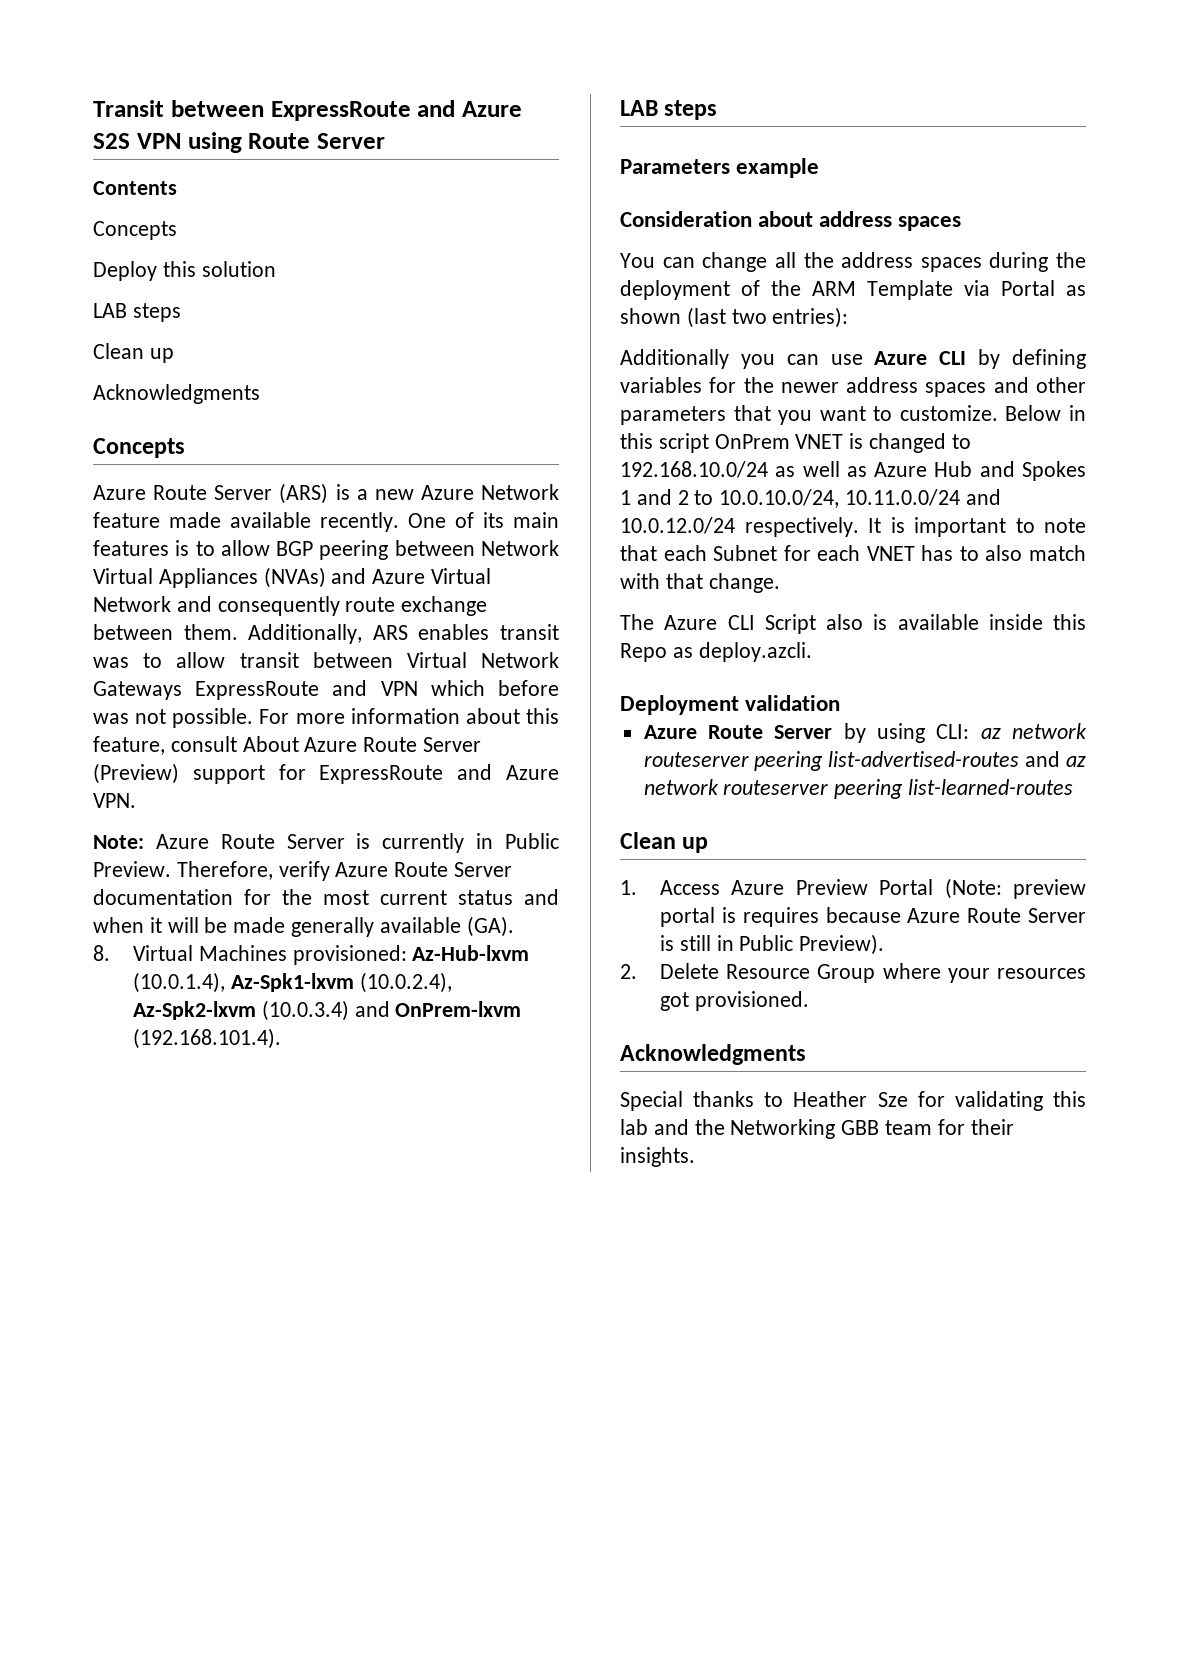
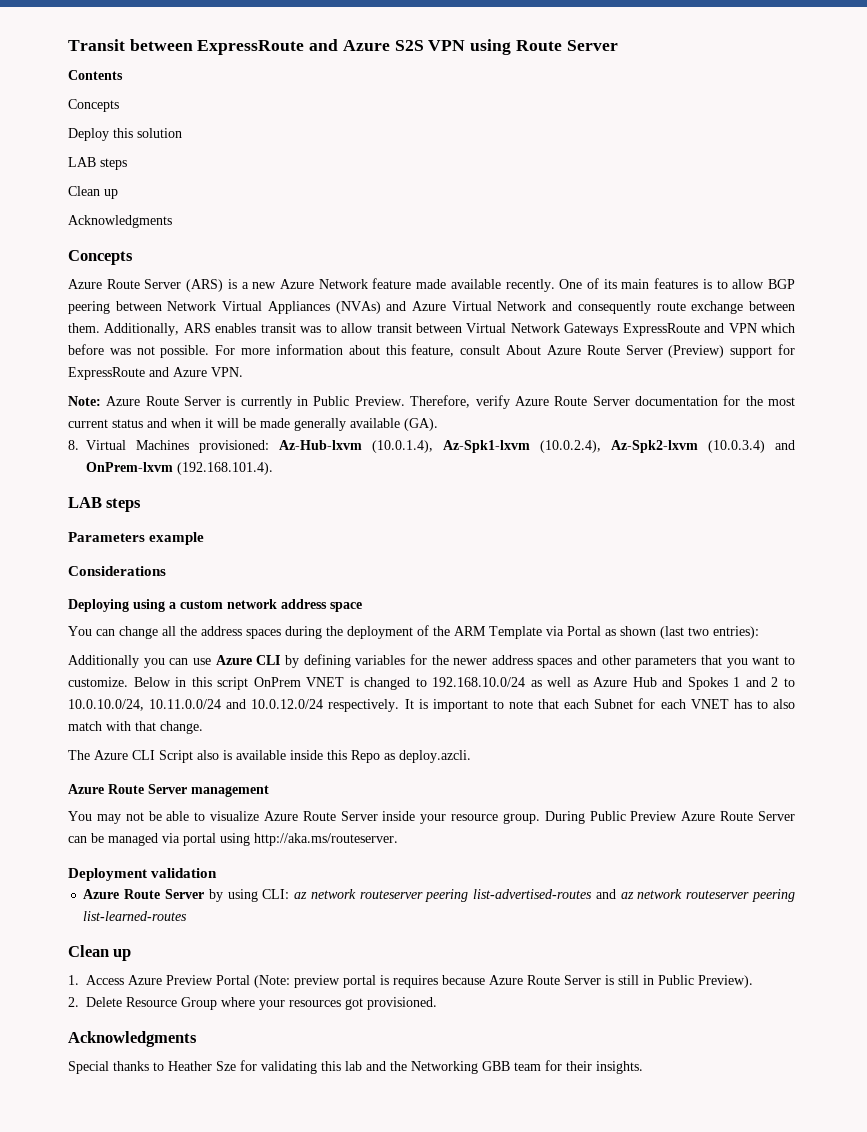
- Consideration about address spaces
+ Considerations
+ Deploying using a custom network address space
+ Azure Route Server management
+ You may not be able to visualize Azure Route Server inside your resource group. During Public Preview Azure Route Server can be managed via portal using http://aka.ms/routeserver.

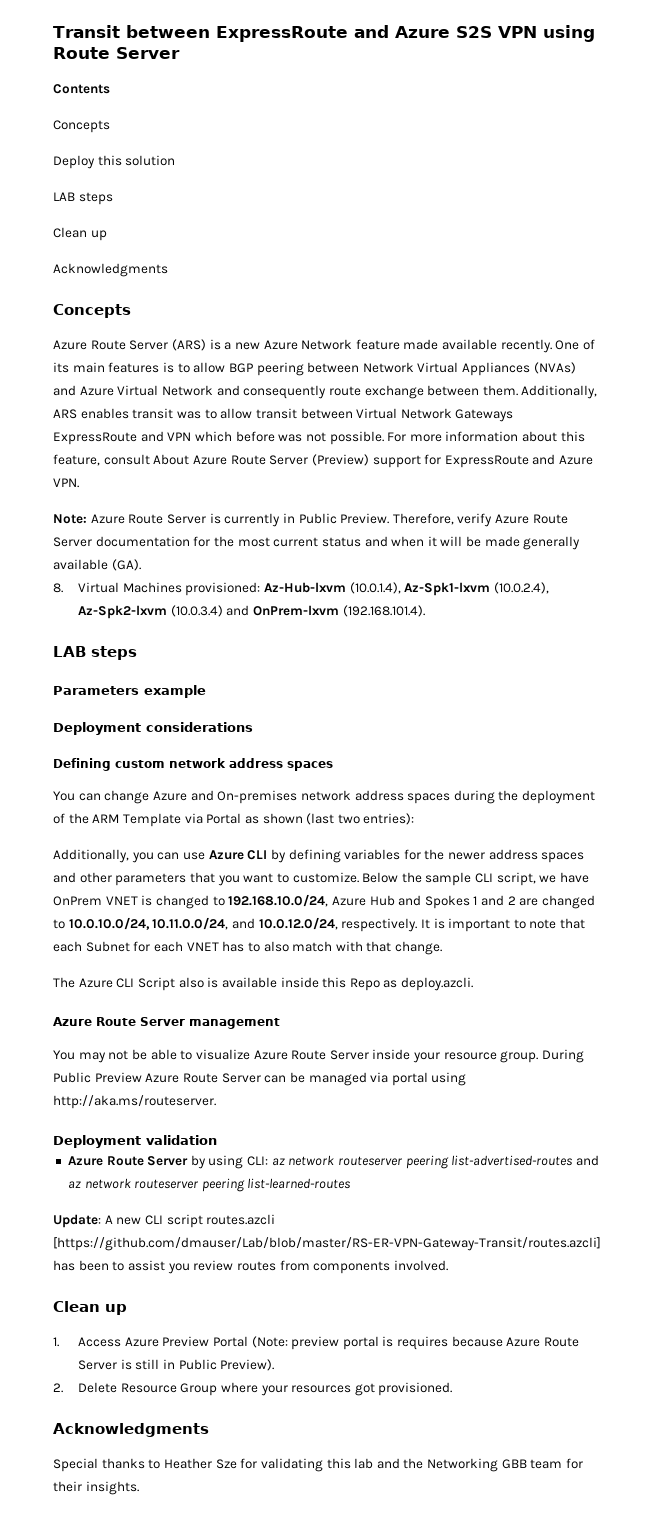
- Considerations
- Deploying using a custom network address space
+ Deployment considerations
+ Defining custom network address spaces
- You can change all the address spaces during the deployment of the ARM Template via Portal as shown (last two entries):
+ You can change Azure and On-premises network address spaces during the deployment of the ARM Template via Portal as shown (last two entries):
- Additionally you can use Azure CLI by defining variables for the newer address spaces and other parameters that you want to customize.
+ Additionally, you can use Azure CLI by defining variables for the newer address spaces and other parameters that you want to customize.
- Below in this script OnPrem VNET is changed to 192.168.10.0/24 as well as Azure Hub and Spokes 1 and 2 to 10.0.10.0/24, 10.11.0.0/24 and 10.0.12.0/24 respectively.
+ Below the sample CLI script, we have OnPrem VNET is changed to 192.168.10.0/24, Azure Hub and Spokes 1 and 2 are changed to 10.0.10.0/24, 10.11.0.0/24, and 10.0.12.0/24, respectively.
+ Update: A new CLI script routes.azcli [https://github.com/dmauser/Lab/blob/master/RS-ER-VPN-Gateway-Transit/routes.azcli] has been to assist you review routes from components involved.

